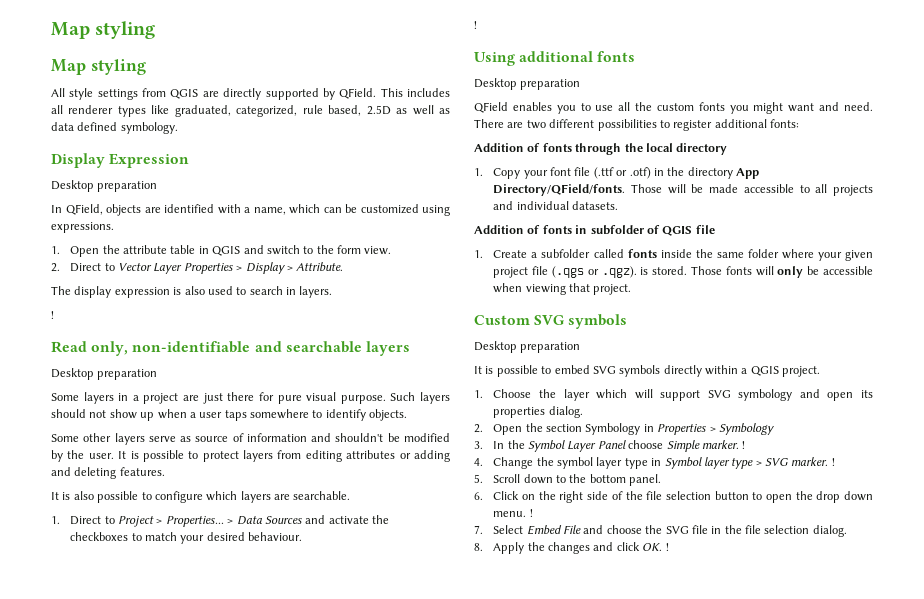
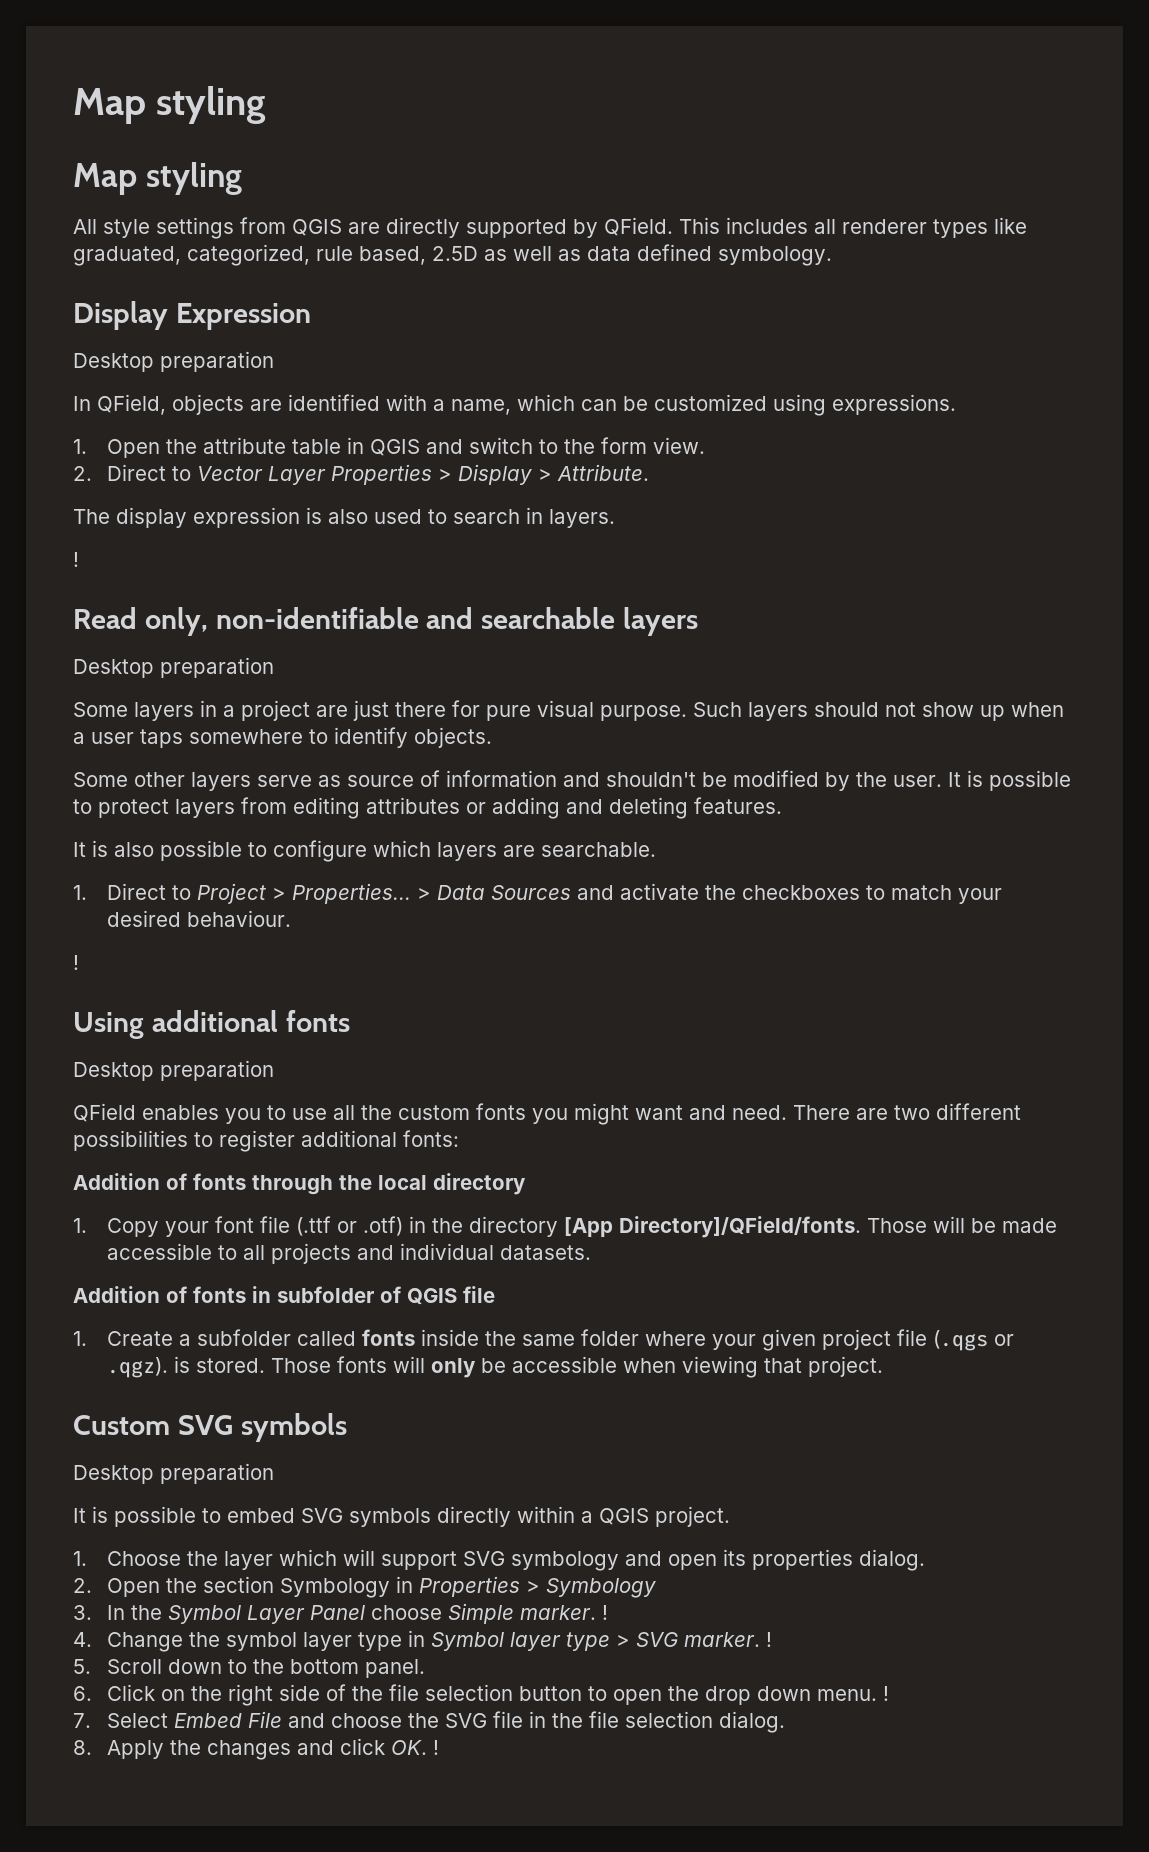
- 1. Copy your font file (.ttf or .otf) in the directory App Directory/QField/fonts.
+ 1. Copy your font file (.ttf or .otf) in the directory [App Directory]/QField/fonts.

